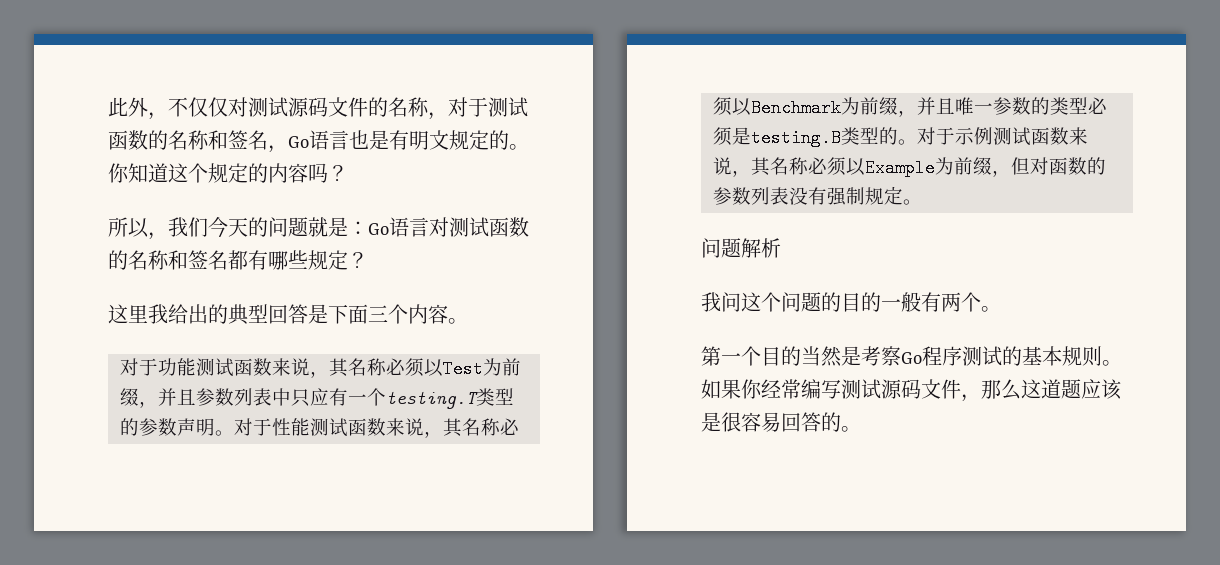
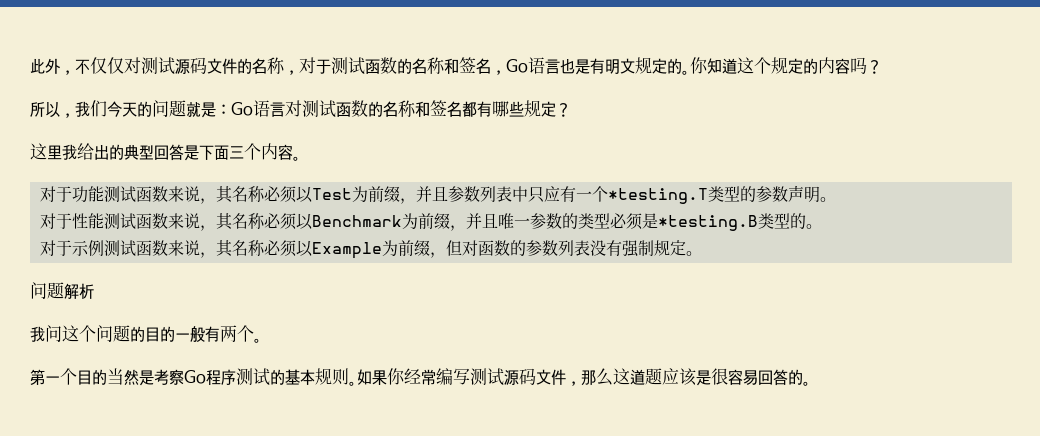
- 对于功能测试函数来说，其名称必须以Test为前缀，并且参数列表中只应有一个testing.T类型的参数声明。对于性能测试函数来说，其名称必须以Benchmark为前缀，并且唯一参数的类型必须是testing.B类型的。对于示例测试函数来说，其名称必须以Example为前缀，但对函数的参数列表没有强制规定。
+ 对于功能测试函数来说，其名称必须以Test为前缀，并且参数列表中只应有一个*testing.T类型的参数声明。
+ 对于性能测试函数来说，其名称必须以Benchmark为前缀，并且唯一参数的类型必须是*testing.B类型的。
+ 对于示例测试函数来说，其名称必须以Example为前缀，但对函数的参数列表没有强制规定。

